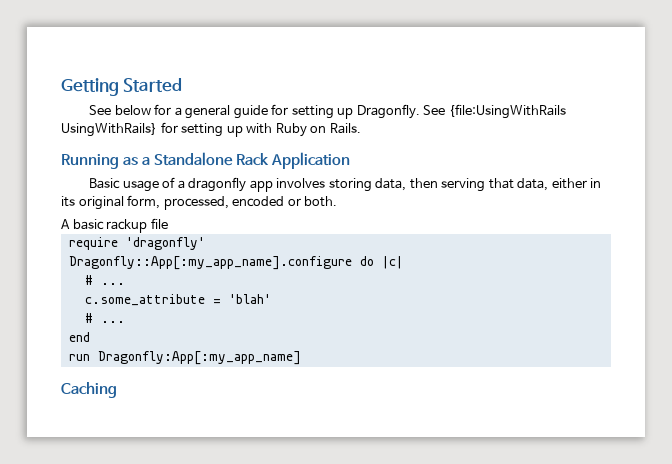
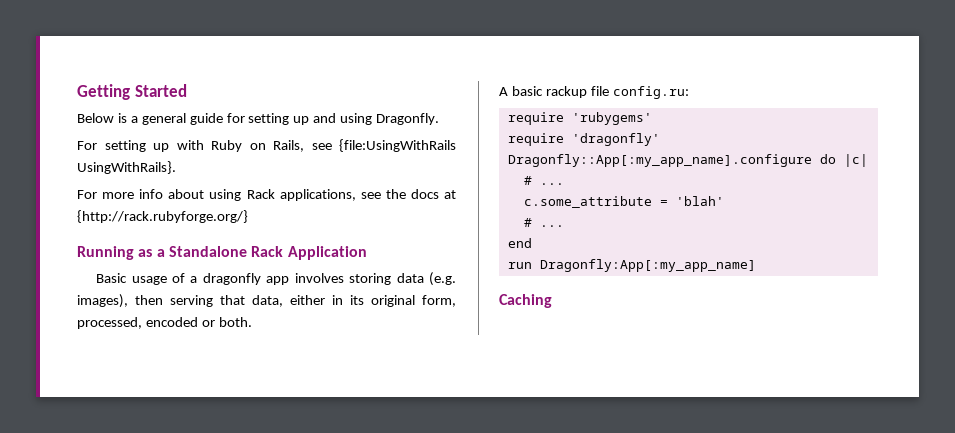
- See below for a general guide for setting up Dragonfly. See {file:UsingWithRails UsingWithRails} for setting up with Ruby on Rails.
+ Below is a general guide for setting up and using Dragonfly.
+ For setting up with Ruby on Rails, see {file:UsingWithRails UsingWithRails}.
+ For more info about using Rack applications, see the docs at {http://rack.rubyforge.org/}
- Basic usage of a dragonfly app involves storing data, then serving that data, either in its original form, processed, encoded or both.
+ Basic usage of a dragonfly app involves storing data (e.g. images), then serving that data, either in its original form, processed, encoded or both.
- A basic rackup file
+ A basic rackup file config.ru:
+ require 'rubygems'

